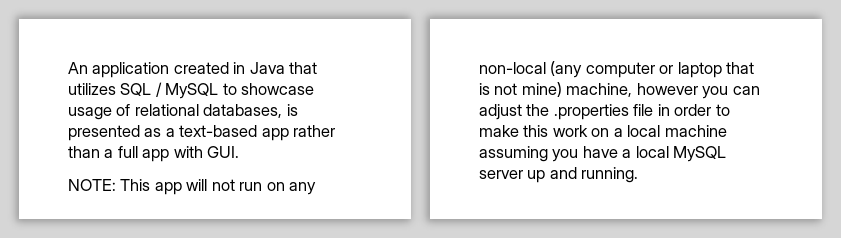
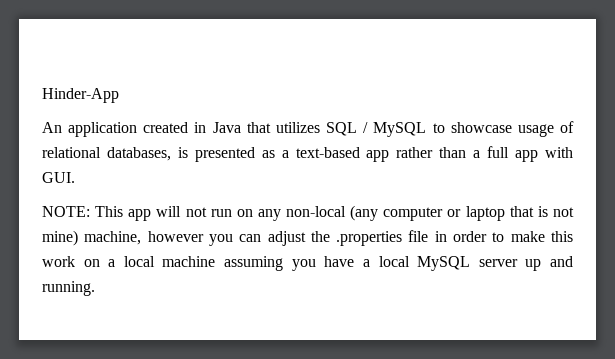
+ Hinder-App

